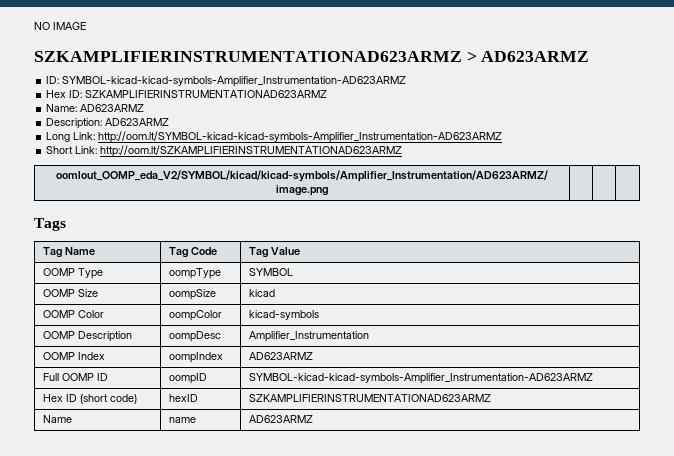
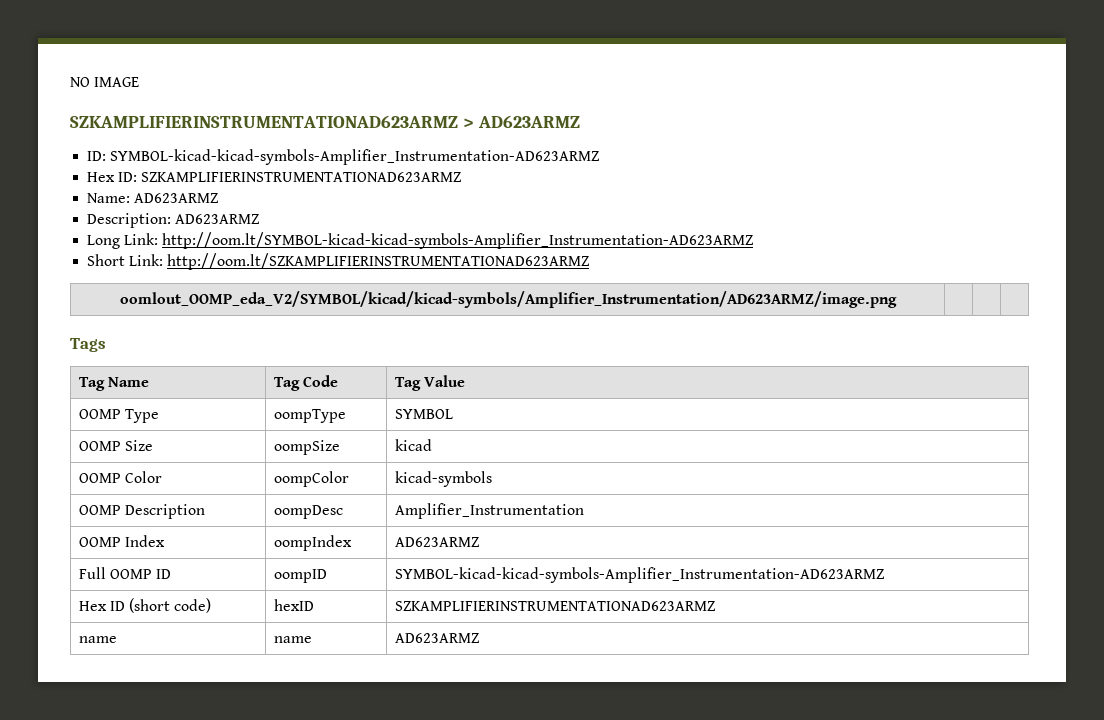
- Name | name | AD623ARMZ
+ name | name | AD623ARMZ

